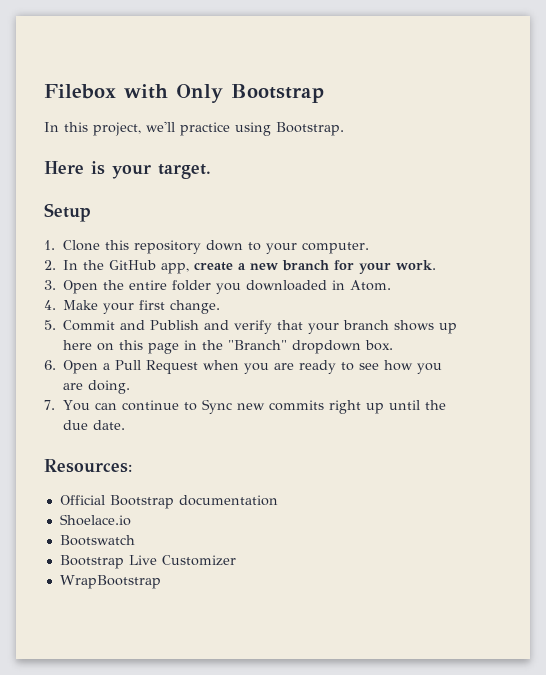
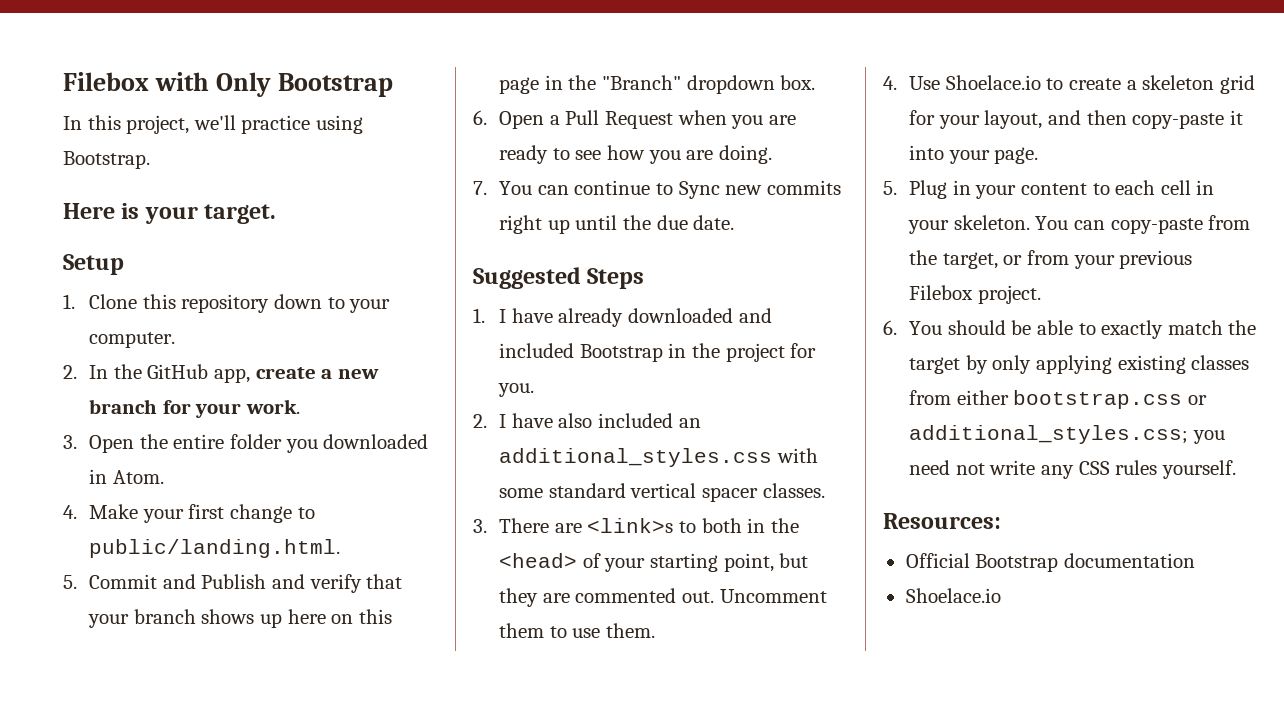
- 4. Make your first change.
+ 4. Make your first change to public/landing.html.
+ Suggested Steps
+ 1. I have already downloaded and included Bootstrap in the project for you.
+ 2. I have also included an additional_styles.css with some standard vertical spacer classes.
+ 3. There are <link>s to both in the <head> of your starting point, but they are commented out. Uncomment them to use them.
+ 4. Use Shoelace.io to create a skeleton grid for your layout, and then copy-paste it into your page.
+ 5. Plug in your content to each cell in your skeleton. You can copy-paste from the target, or from your previous Filebox project.
+ 6. You should be able to exactly match the target by only applying existing classes from either bootstrap.css or additional_styles.css; you need not write any CSS rules yourself.
- Bootswatch
- Bootstrap Live Customizer
- WrapBootstrap

